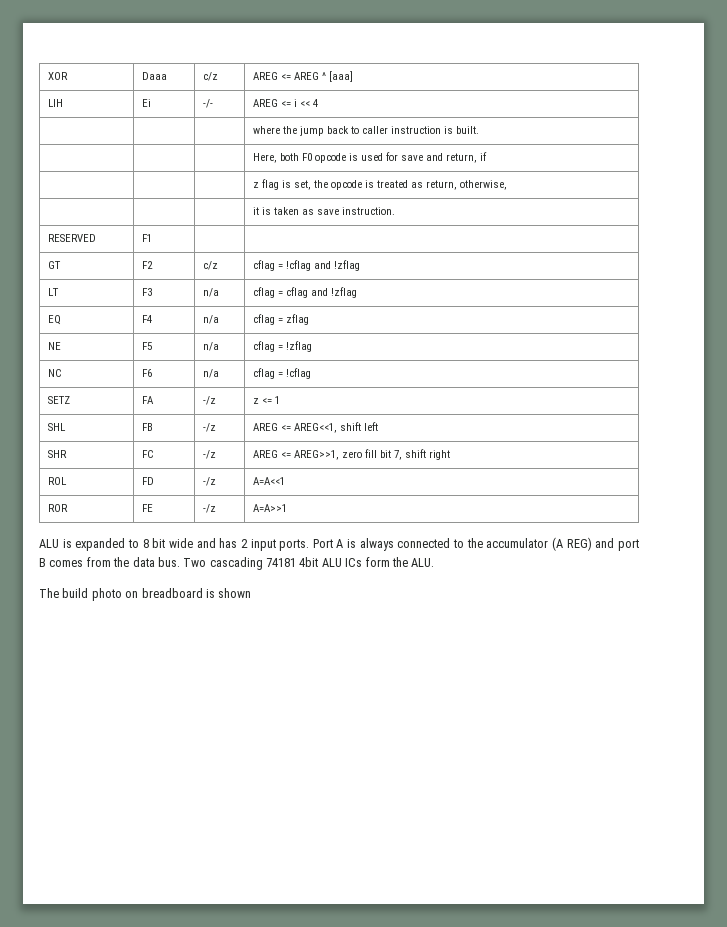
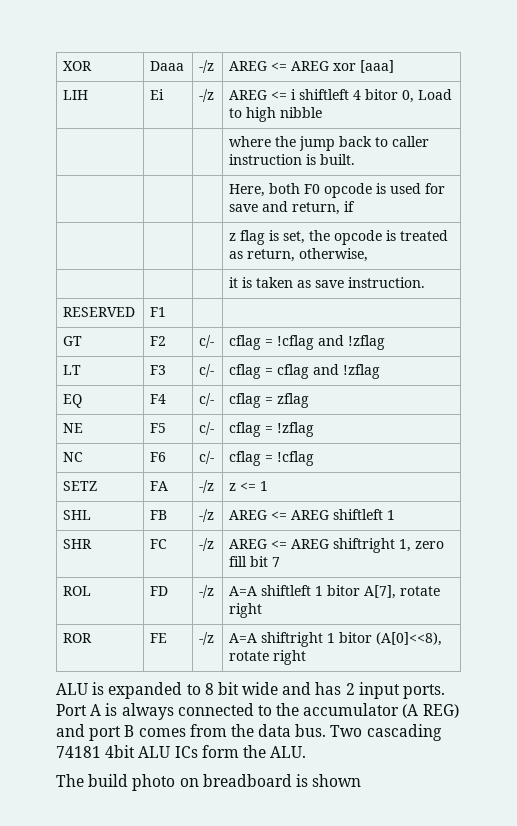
- XOR | Daaa | c/z | AREG <= AREG ^ [aaa]
+ XOR | Daaa | -/z | AREG <= AREG xor [aaa]
- LIH | Ei | -/- | AREG <= i << 4
+ LIH | Ei | -/z | AREG <= i shiftleft 4 bitor 0, Load to high nibble
- GT | F2 | c/z | cflag = !cflag and !zflag
+ GT | F2 | c/- | cflag = !cflag and !zflag
- LT | F3 | n/a | cflag = cflag and !zflag
+ LT | F3 | c/- | cflag = cflag and !zflag
- EQ | F4 | n/a | cflag = zflag
+ EQ | F4 | c/- | cflag = zflag
- NE | F5 | n/a | cflag = !zflag
+ NE | F5 | c/- | cflag = !zflag
- NC | F6 | n/a | cflag = !cflag
+ NC | F6 | c/- | cflag = !cflag
- SHL | FB | -/z | AREG <= AREG<<1, shift left
+ SHL | FB | -/z | AREG <= AREG shiftleft 1
- SHR | FC | -/z | AREG <= AREG>>1, zero fill bit 7, shift right
- ROL | FD | -/z | A=A<<1
- ROR | FE | -/z | A=A>>1
+ SHR | FC | -/z | AREG <= AREG shiftright 1, zero fill bit 7
+ ROL | FD | -/z | A=A shiftleft 1 bitor A[7], rotate right
+ ROR | FE | -/z | A=A shiftright 1 bitor (A[0]<<8), rotate right

